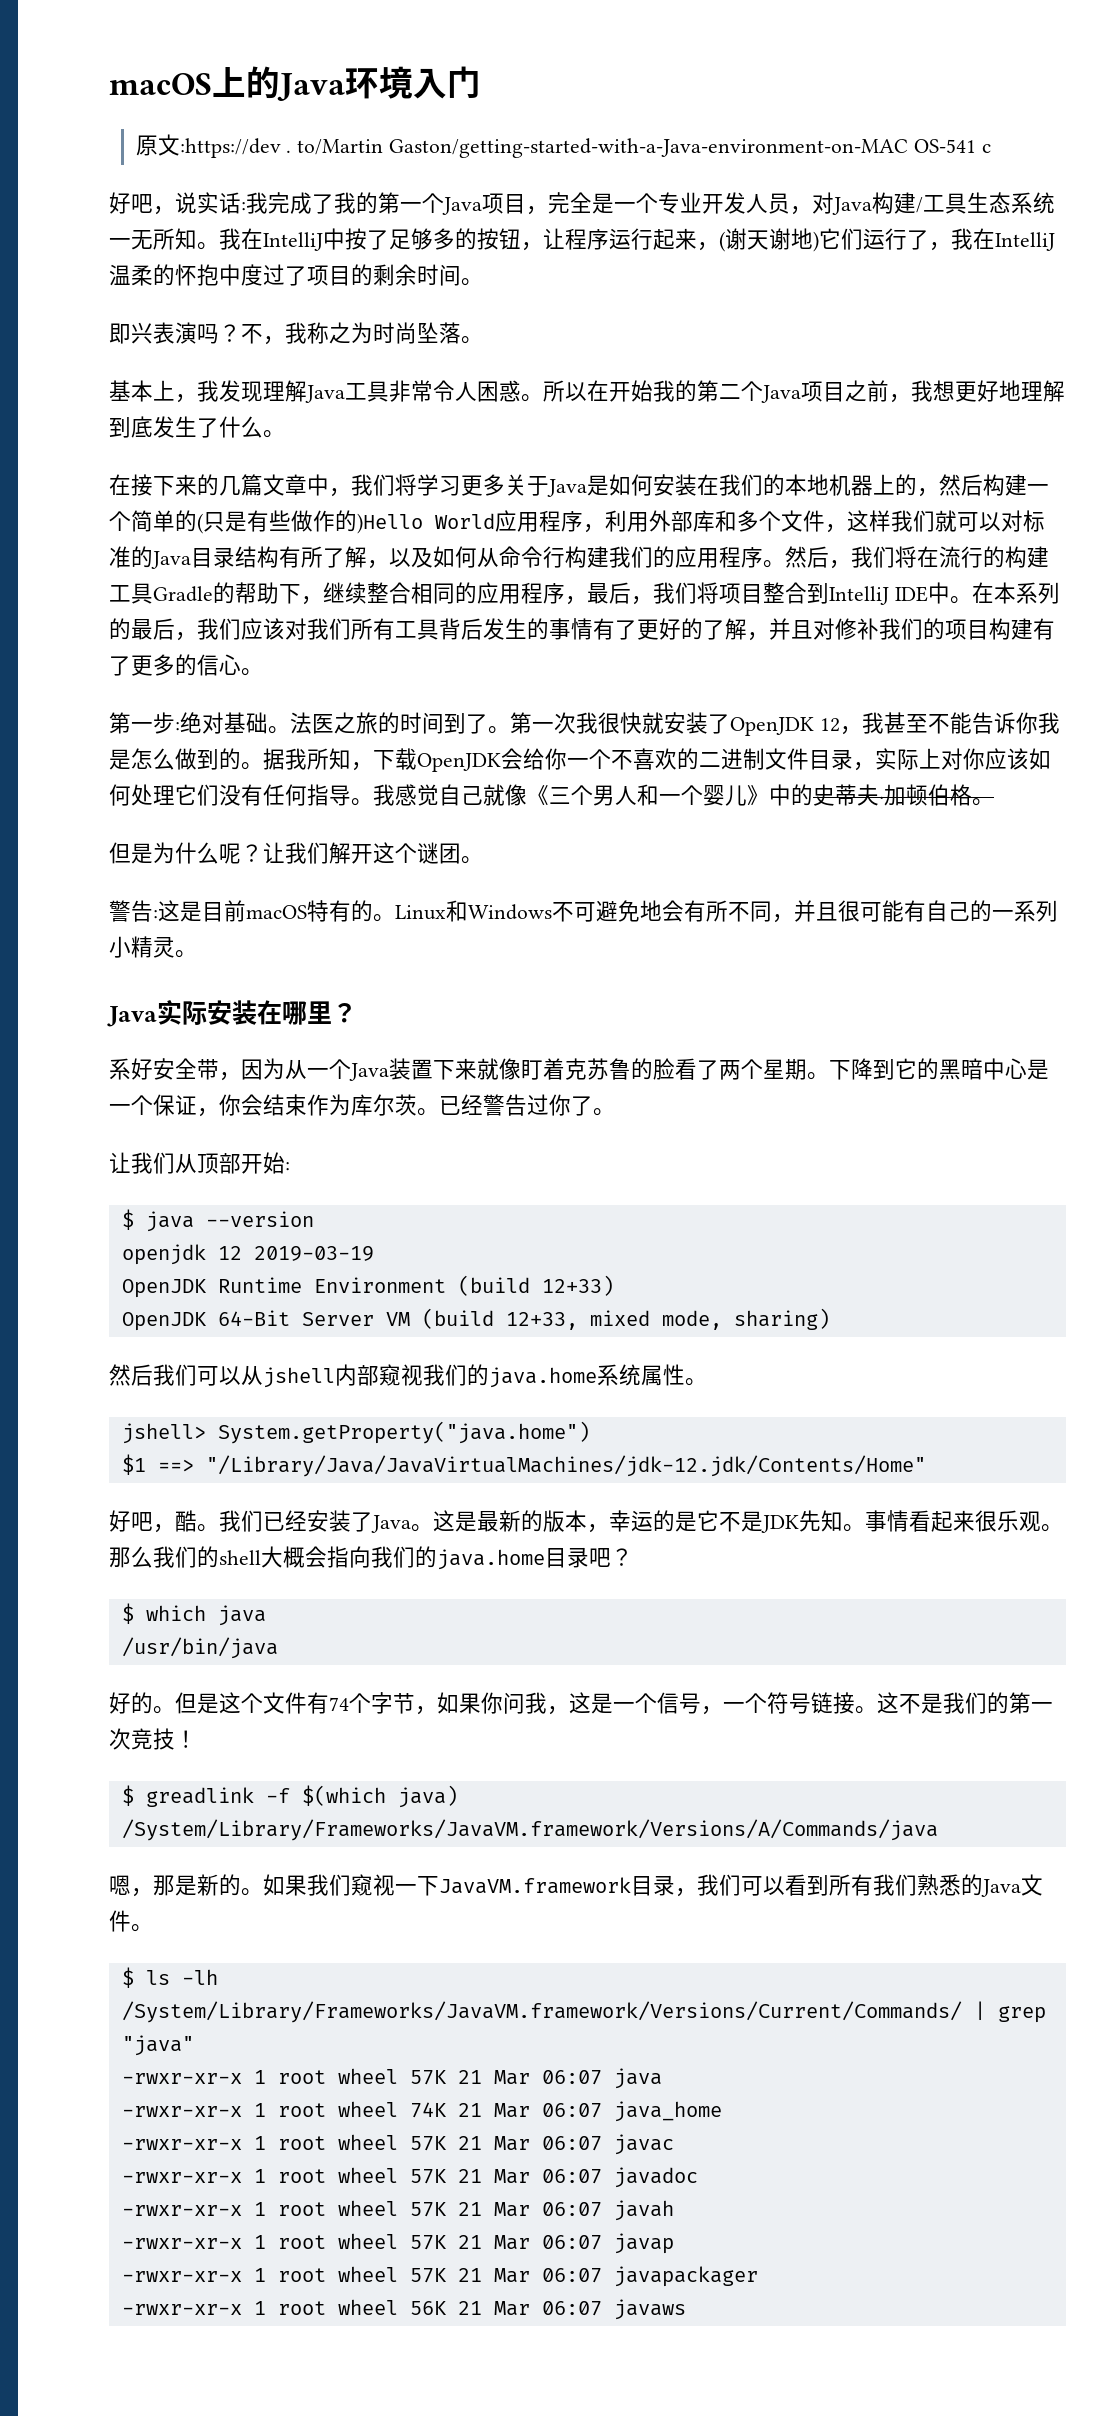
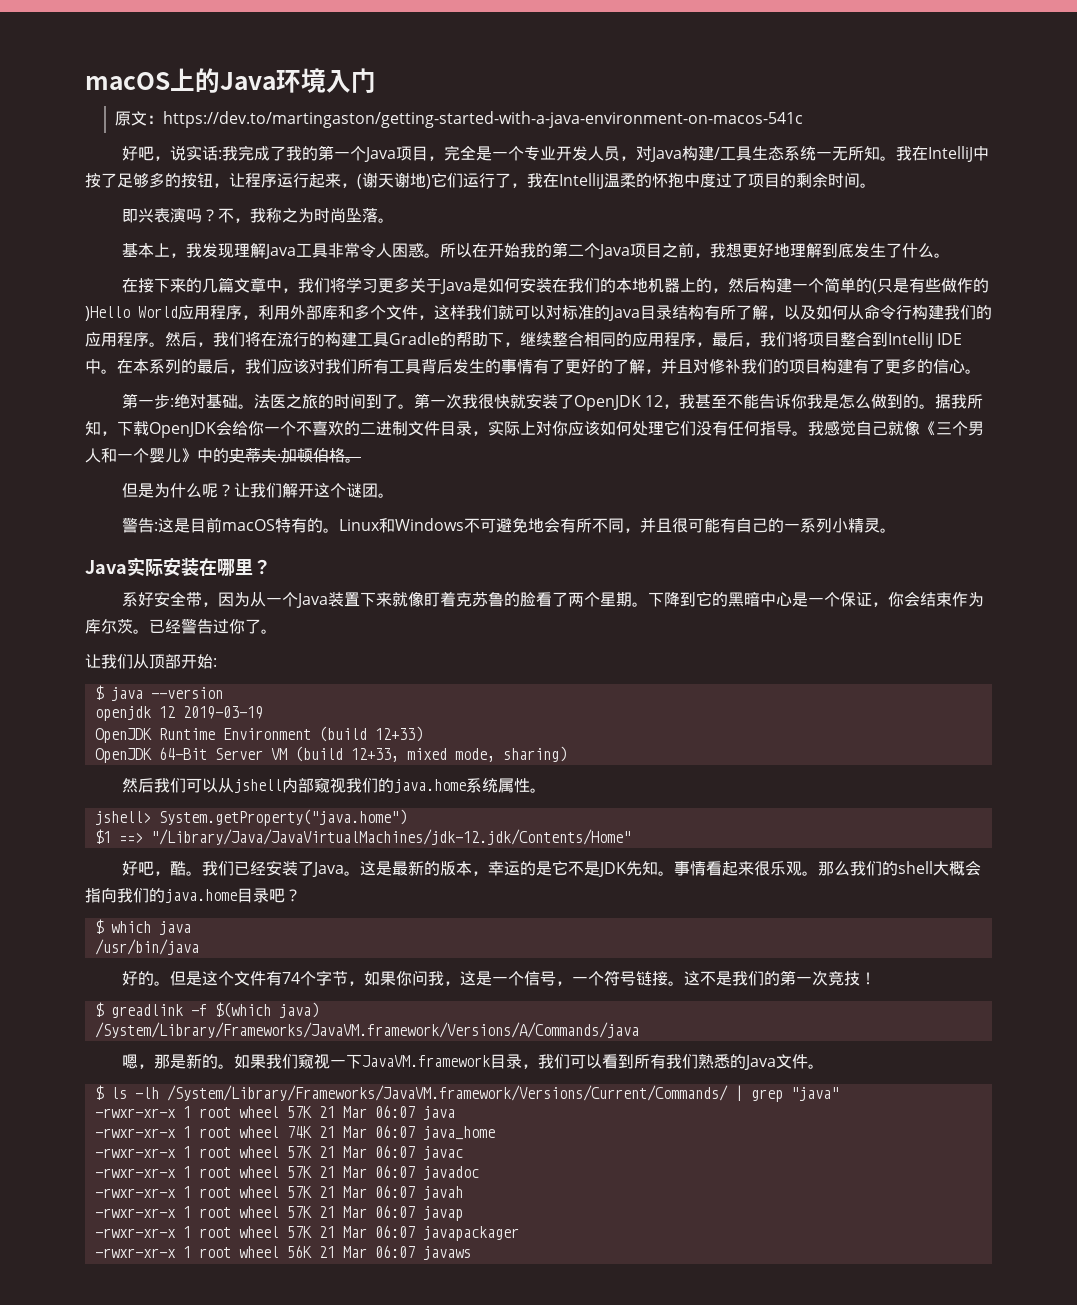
- 原文:https://dev . to/Martin Gaston/getting-started-with-a-Java-environment-on-MAC OS-541 c
+ 原文：https://dev.to/martingaston/getting-started-with-a-java-environment-on-macos-541c

